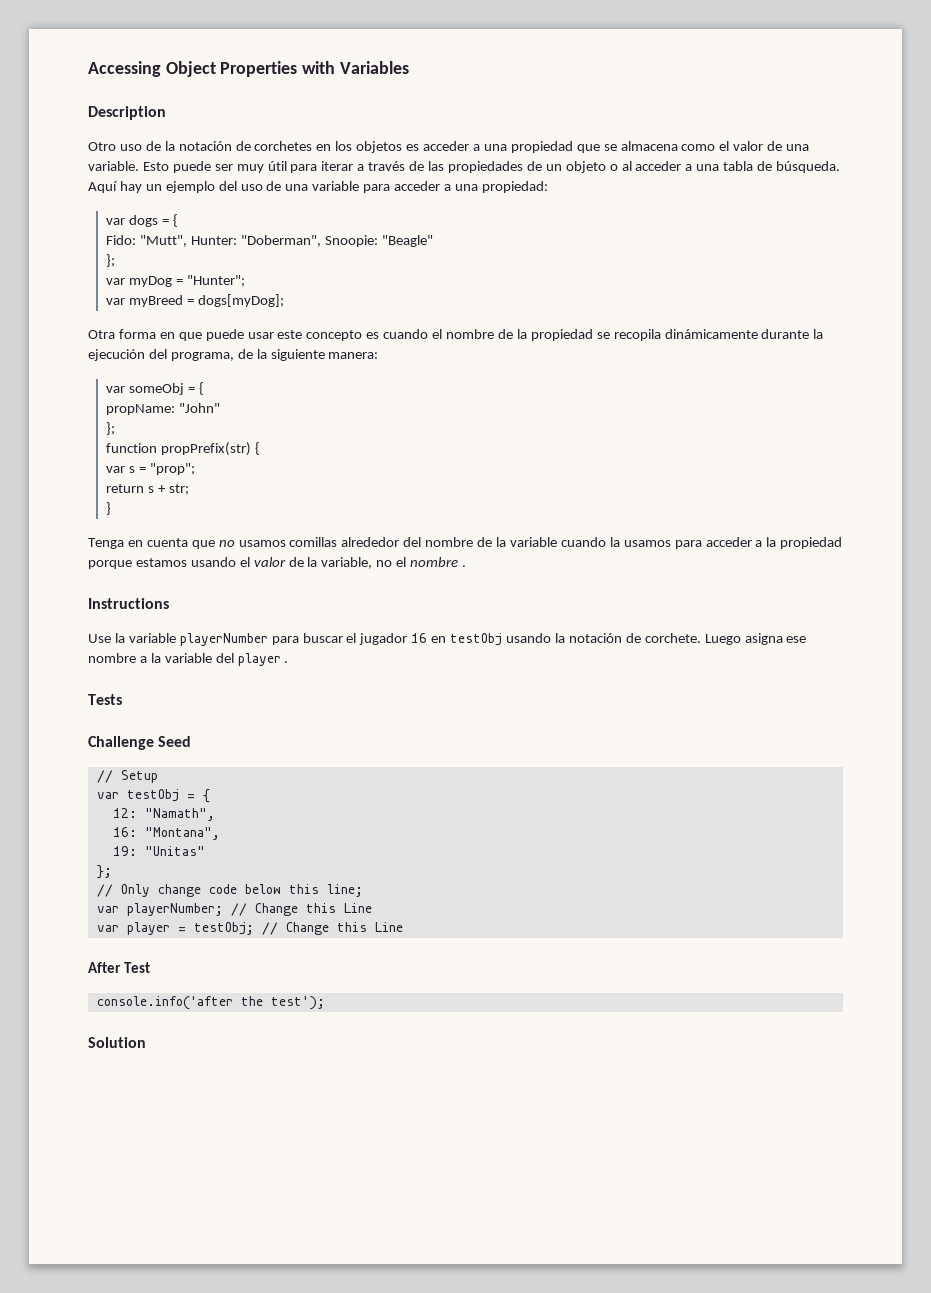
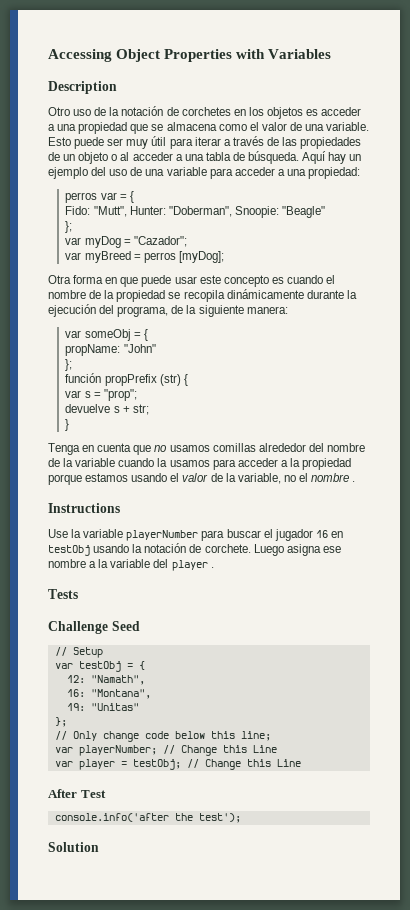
- var dogs = {
+ perros var = {
- var myDog = "Hunter";
+ var myDog = "Cazador";
- var myBreed = dogs[myDog];
+ var myBreed = perros [myDog];
- function propPrefix(str) {
+ función propPrefix (str) {
- return s + str;
+ devuelve s + str;

